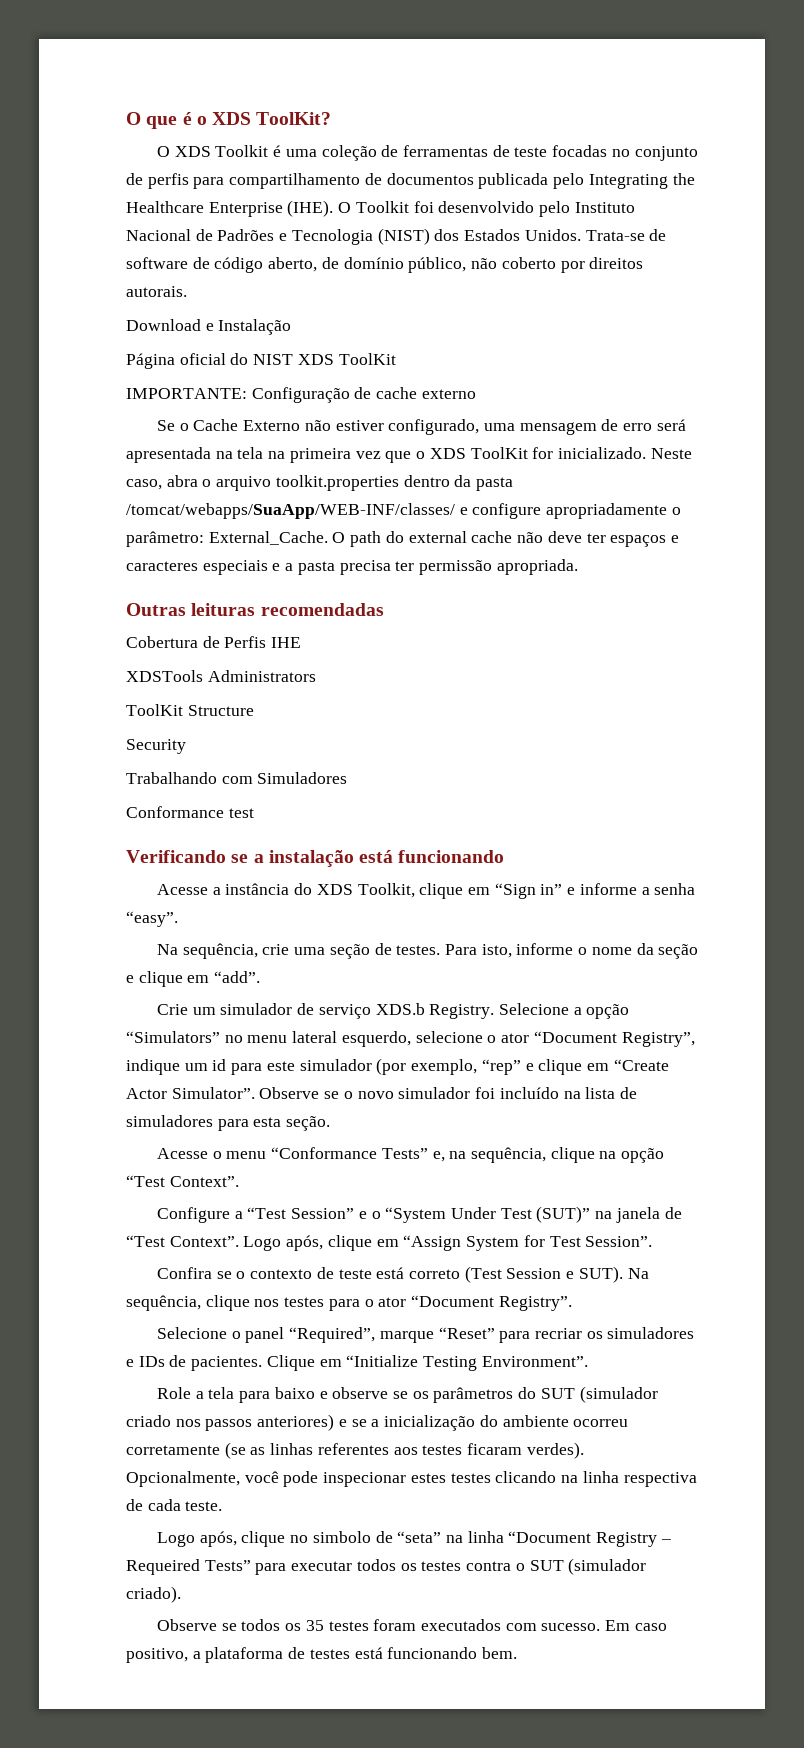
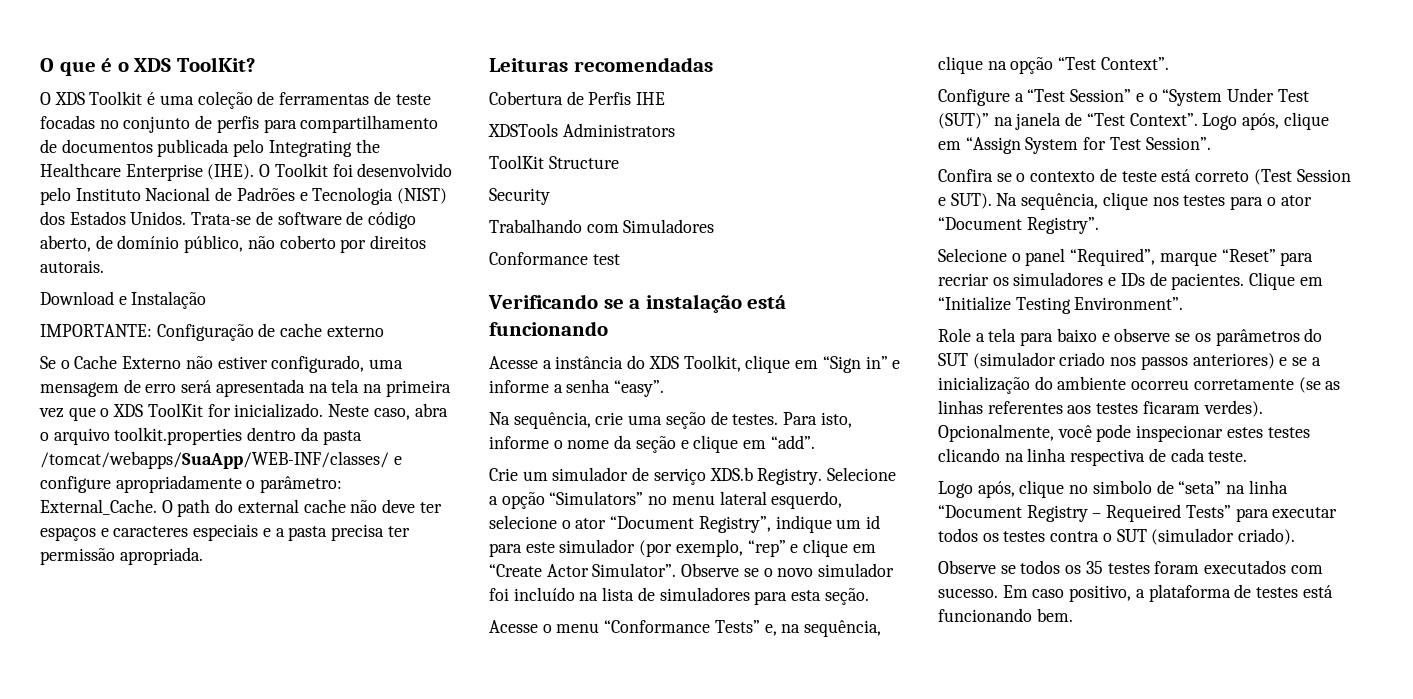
- Página oficial do NIST XDS ToolKit
- Outras leituras recomendadas
+ Leituras recomendadas

